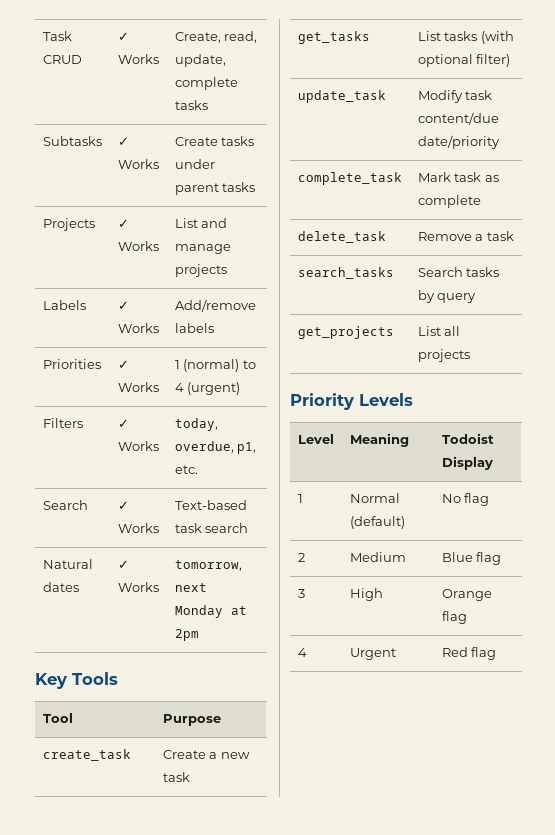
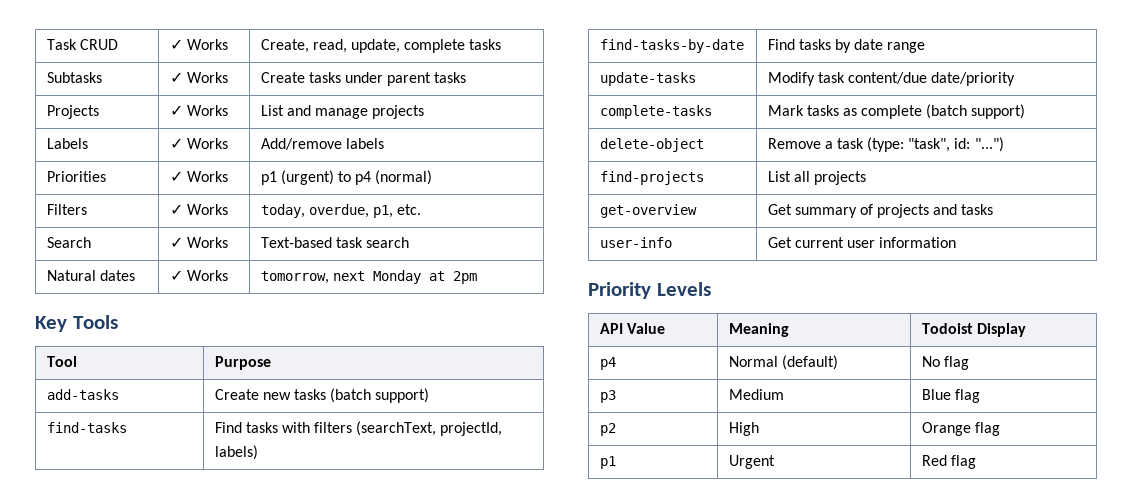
- Priorities | ✓ Works | 1 (normal) to 4 (urgent)
+ Priorities | ✓ Works | p1 (urgent) to p4 (normal)
- create_task | Create a new task
- get_tasks | List tasks (with optional filter)
- update_task | Modify task content/due date/priority
+ add-tasks | Create new tasks (batch support)
+ find-tasks | Find tasks with filters (searchText, projectId, labels)
+ find-tasks-by-date | Find tasks by date range
+ update-tasks | Modify task content/due date/priority
- complete_task | Mark task as complete
- delete_task | Remove a task
- search_tasks | Search tasks by query
- get_projects | List all projects
+ complete-tasks | Mark tasks as complete (batch support)
+ delete-object | Remove a task (type: "task", id: "...")
+ find-projects | List all projects
+ get-overview | Get summary of projects and tasks
+ user-info | Get current user information
- Level | Meaning | Todoist Display
+ API Value | Meaning | Todoist Display
- 1 | Normal (default) | No flag
+ p4 | Normal (default) | No flag
- 2 | Medium | Blue flag
+ p3 | Medium | Blue flag
- 3 | High | Orange flag
+ p2 | High | Orange flag
- 4 | Urgent | Red flag
+ p1 | Urgent | Red flag

